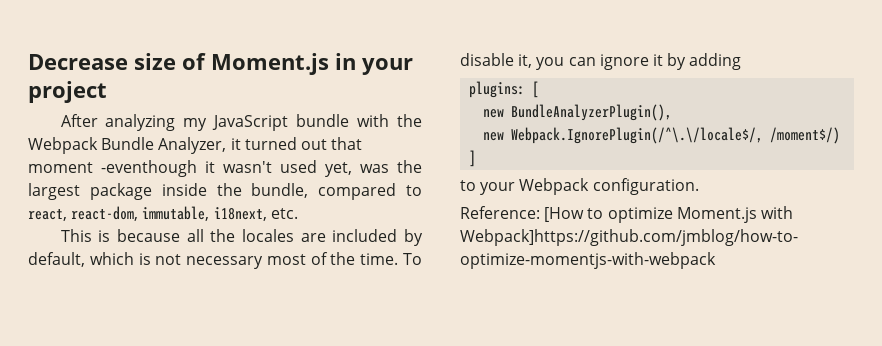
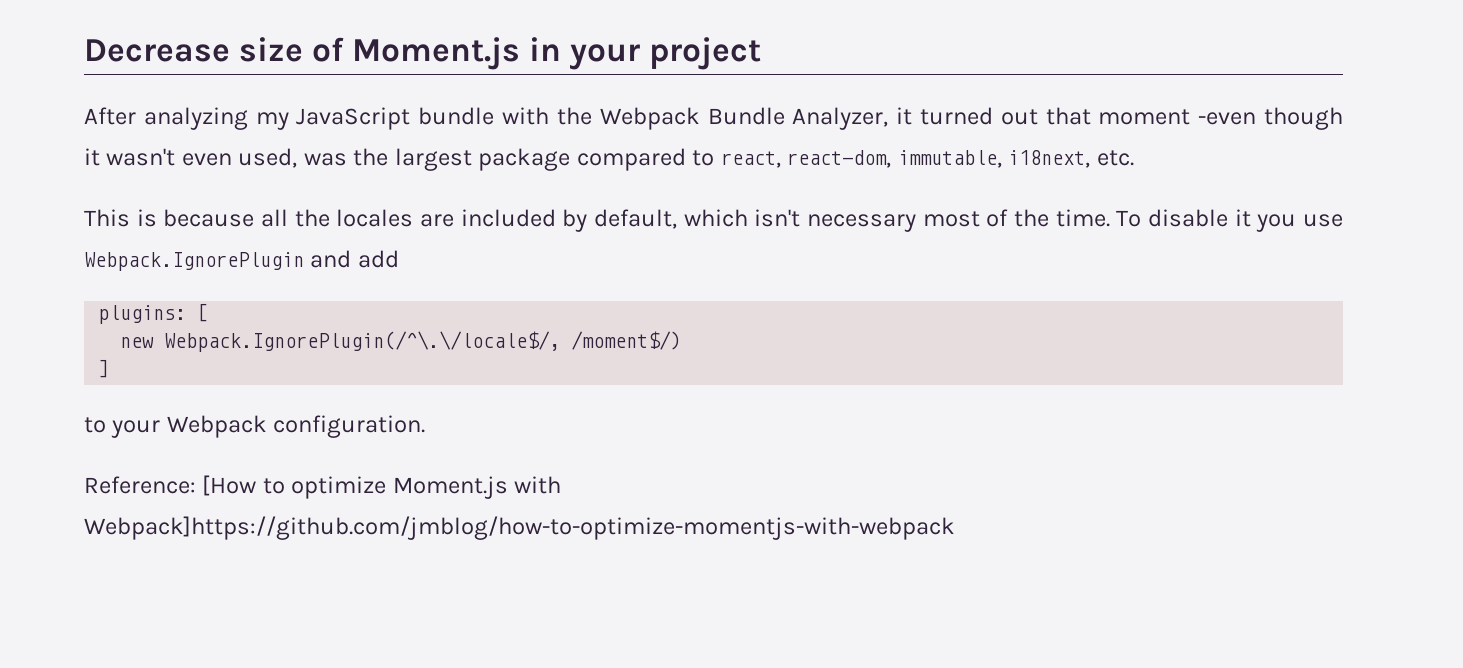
- After analyzing my JavaScript bundle with the Webpack Bundle Analyzer, it turned out that moment -eventhough it wasn't used yet, was the largest package inside the bundle, compared to react, react-dom, immutable, i18next, etc.
+ After analyzing my JavaScript bundle with the Webpack Bundle Analyzer, it turned out that moment -even though it wasn't even used, was the largest package compared to react, react-dom, immutable, i18next, etc.
- This is because all the locales are included by default, which is not necessary most of the time.
+ This is because all the locales are included by default, which isn't necessary most of the time.
- To disable it, you can ignore it by adding
+ To disable it you use Webpack.IgnorePlugin and add
- new BundleAnalyzerPlugin(),

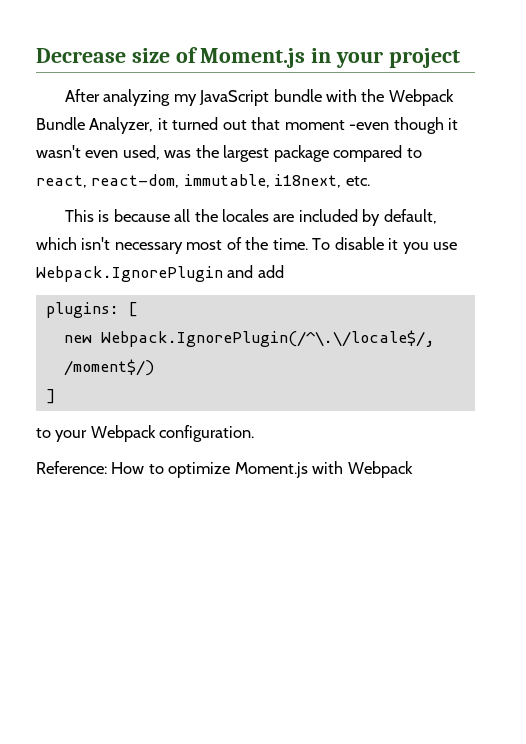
- Reference: [How to optimize Moment.js with Webpack]https://github.com/jmblog/how-to-optimize-momentjs-with-webpack
+ Reference: How to optimize Moment.js with Webpack

